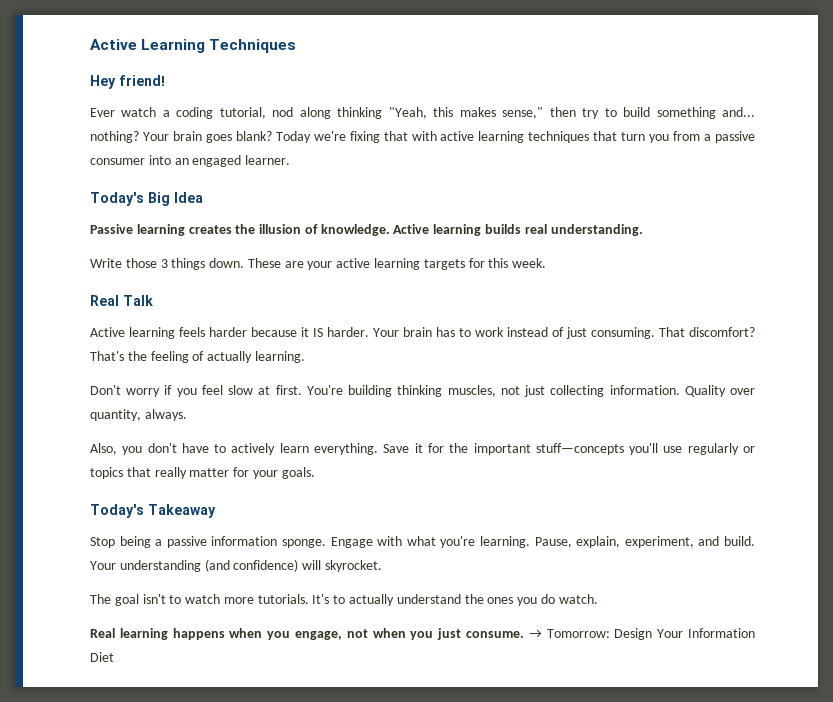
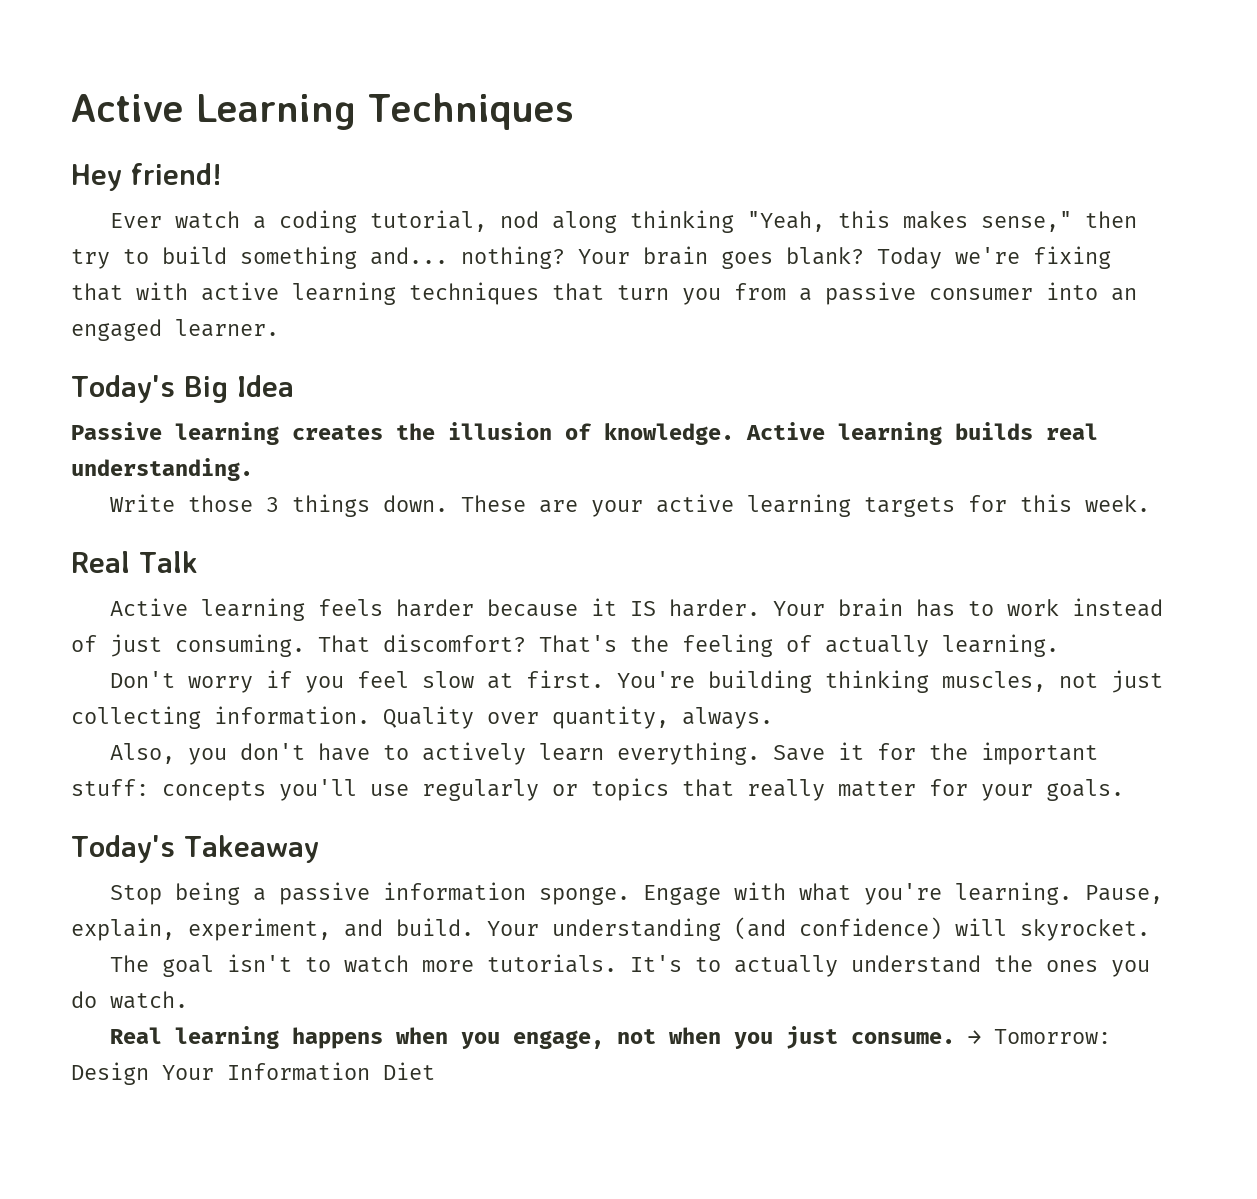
- Save it for the important stuff—concepts you'll use regularly or topics that really matter for your goals.
+ Save it for the important stuff: concepts you'll use regularly or topics that really matter for your goals.

